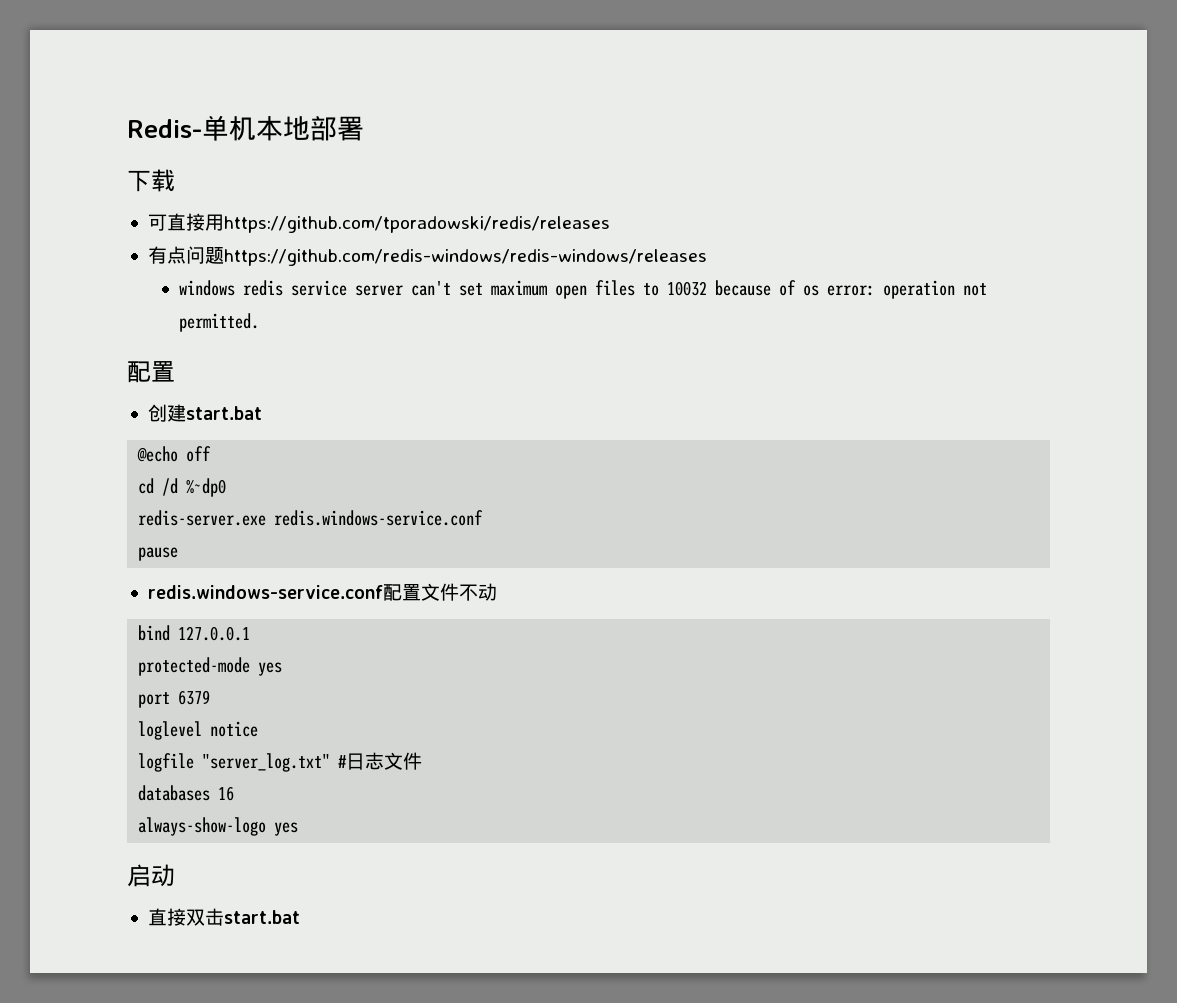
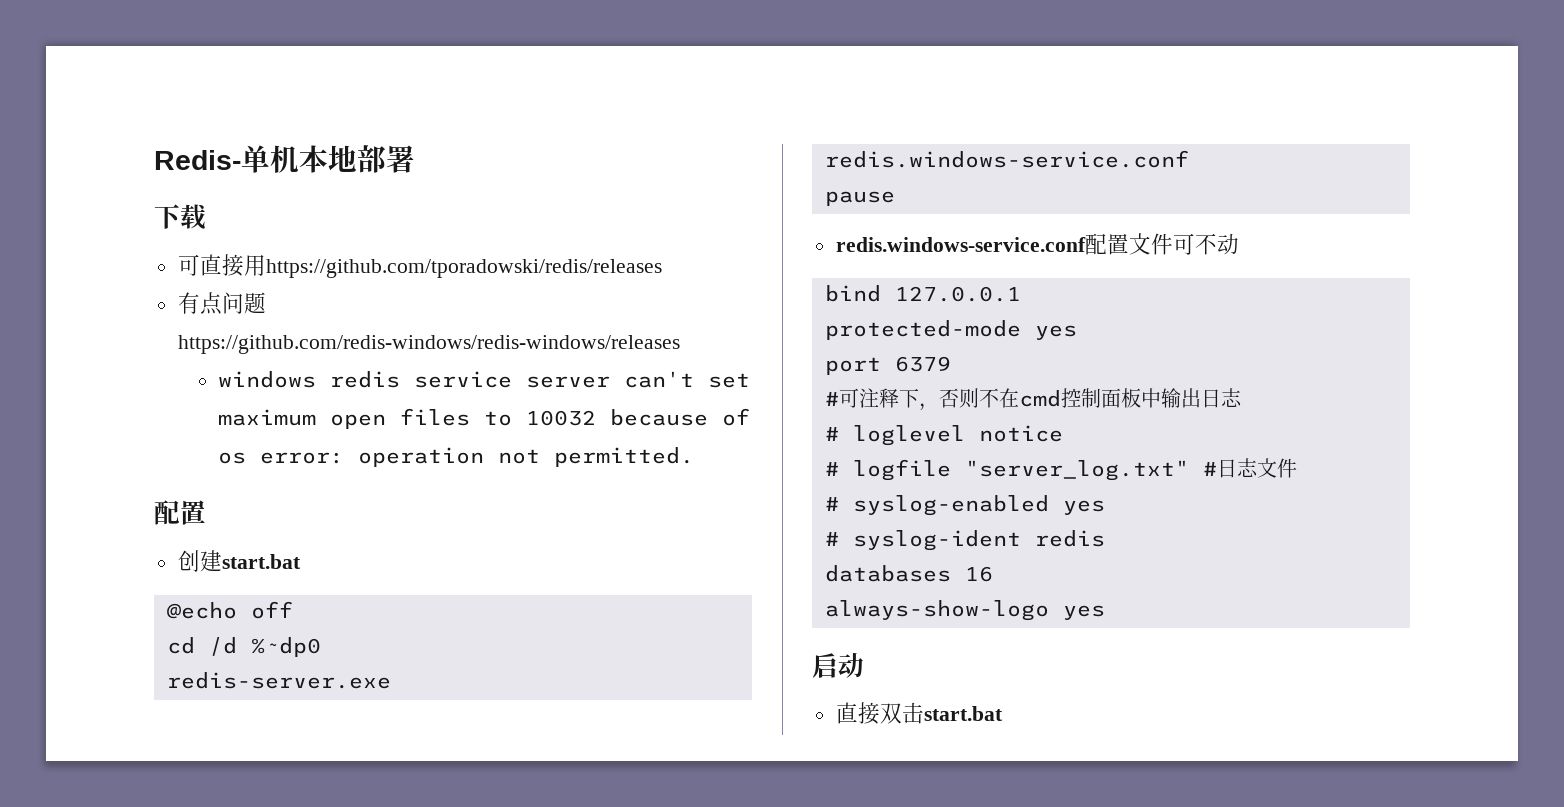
- redis.windows-service.conf配置文件不动
+ redis.windows-service.conf配置文件可不动
- loglevel notice
+ #可注释下，否则不在cmd控制面板中输出日志
+ # loglevel notice
- logfile "server_log.txt" #日志文件
+ # logfile "server_log.txt" #日志文件
+ # syslog-enabled yes
+ # syslog-ident redis

